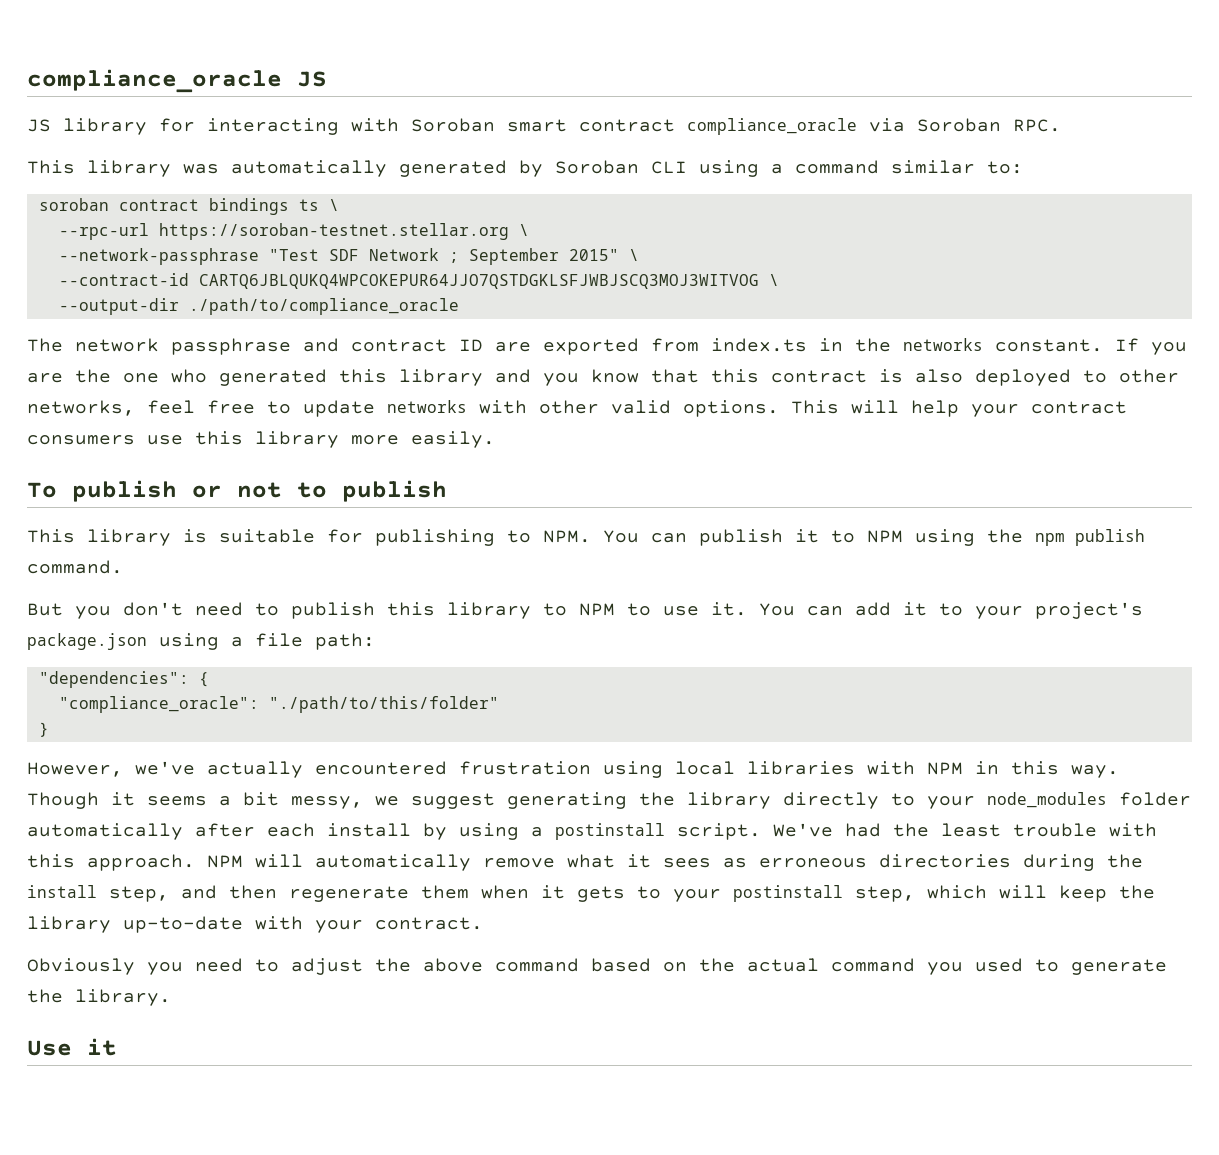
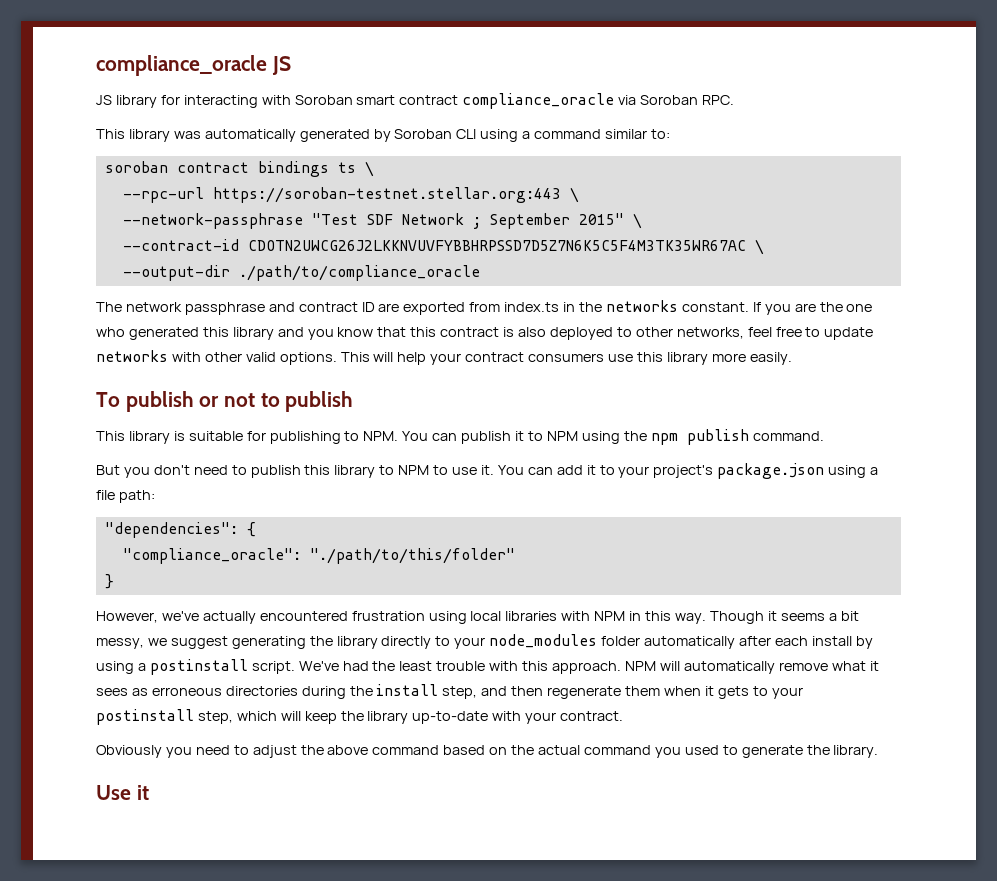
- --rpc-url https://soroban-testnet.stellar.org \
+ --rpc-url https://soroban-testnet.stellar.org:443 \
- --contract-id CARTQ6JBLQUKQ4WPCOKEPUR64JJO7QSTDGKLSFJWBJSCQ3MOJ3WITVOG \
+ --contract-id CDOTN2UWCG26J2LKKNVUVFYBBHRPSSD7D5Z7N6K5C5F4M3TK35WR67AC \

